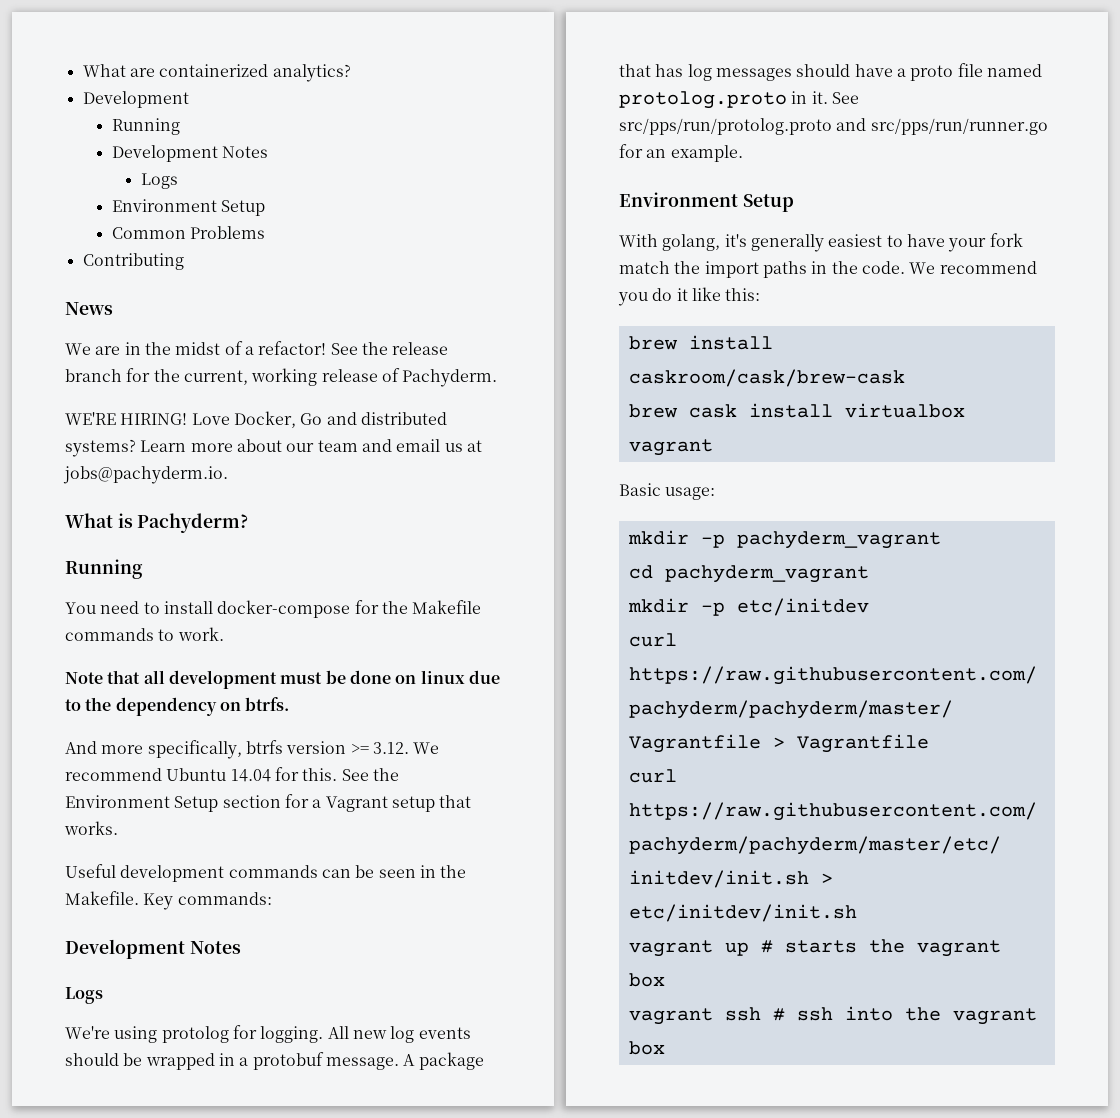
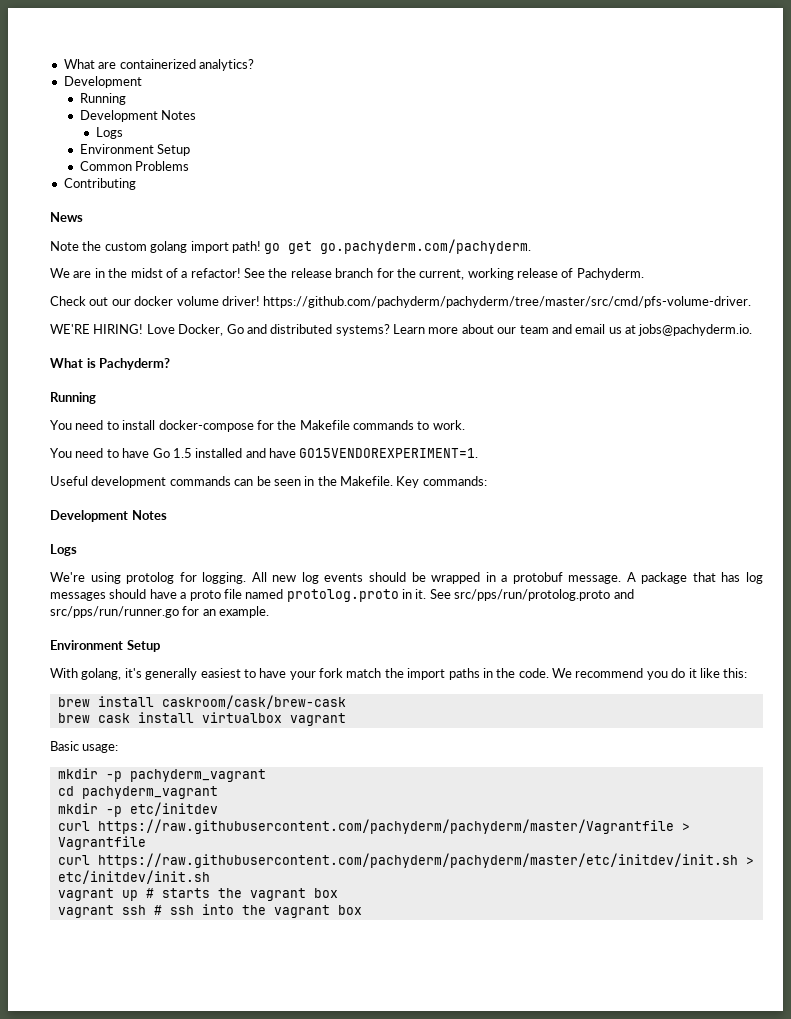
+ Note the custom golang import path! go get go.pachyderm.com/pachyderm.
+ Check out our docker volume driver! https://github.com/pachyderm/pachyderm/tree/master/src/cmd/pfs-volume-driver.
- Note that all development must be done on linux due to the dependency on btrfs.
- And more specifically, btrfs version >= 3.12. We recommend Ubuntu 14.04 for this. See the Environment Setup section for a Vagrant setup that works.
+ You need to have Go 1.5 installed and have GO15VENDOREXPERIMENT=1.

